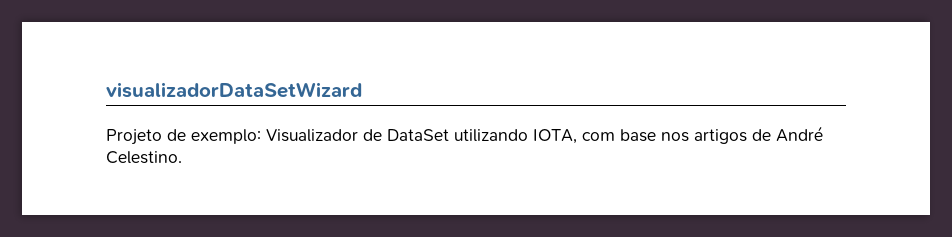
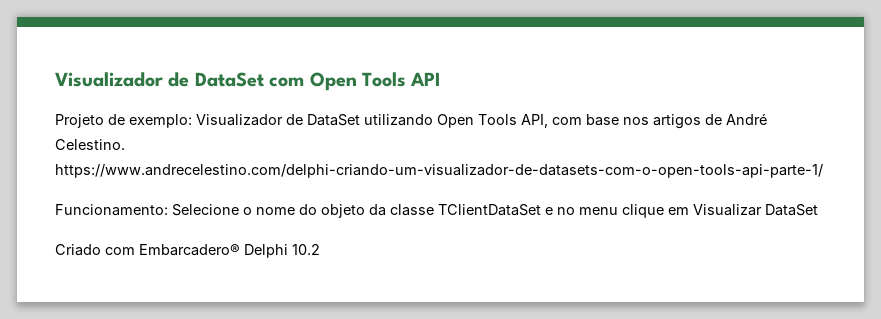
- visualizadorDataSetWizard
+ Visualizador de DataSet com Open Tools API
- Projeto de exemplo: Visualizador de DataSet utilizando IOTA, com base nos artigos de André Celestino.
+ Projeto de exemplo: Visualizador de DataSet utilizando Open Tools API, com base nos artigos de André Celestino. https://www.andrecelestino.com/delphi-criando-um-visualizador-de-datasets-com-o-open-tools-api-parte-1/
+ Funcionamento: Selecione o nome do objeto da classe TClientDataSet e no menu clique em Visualizar DataSet
+ Criado com Embarcadero® Delphi 10.2

